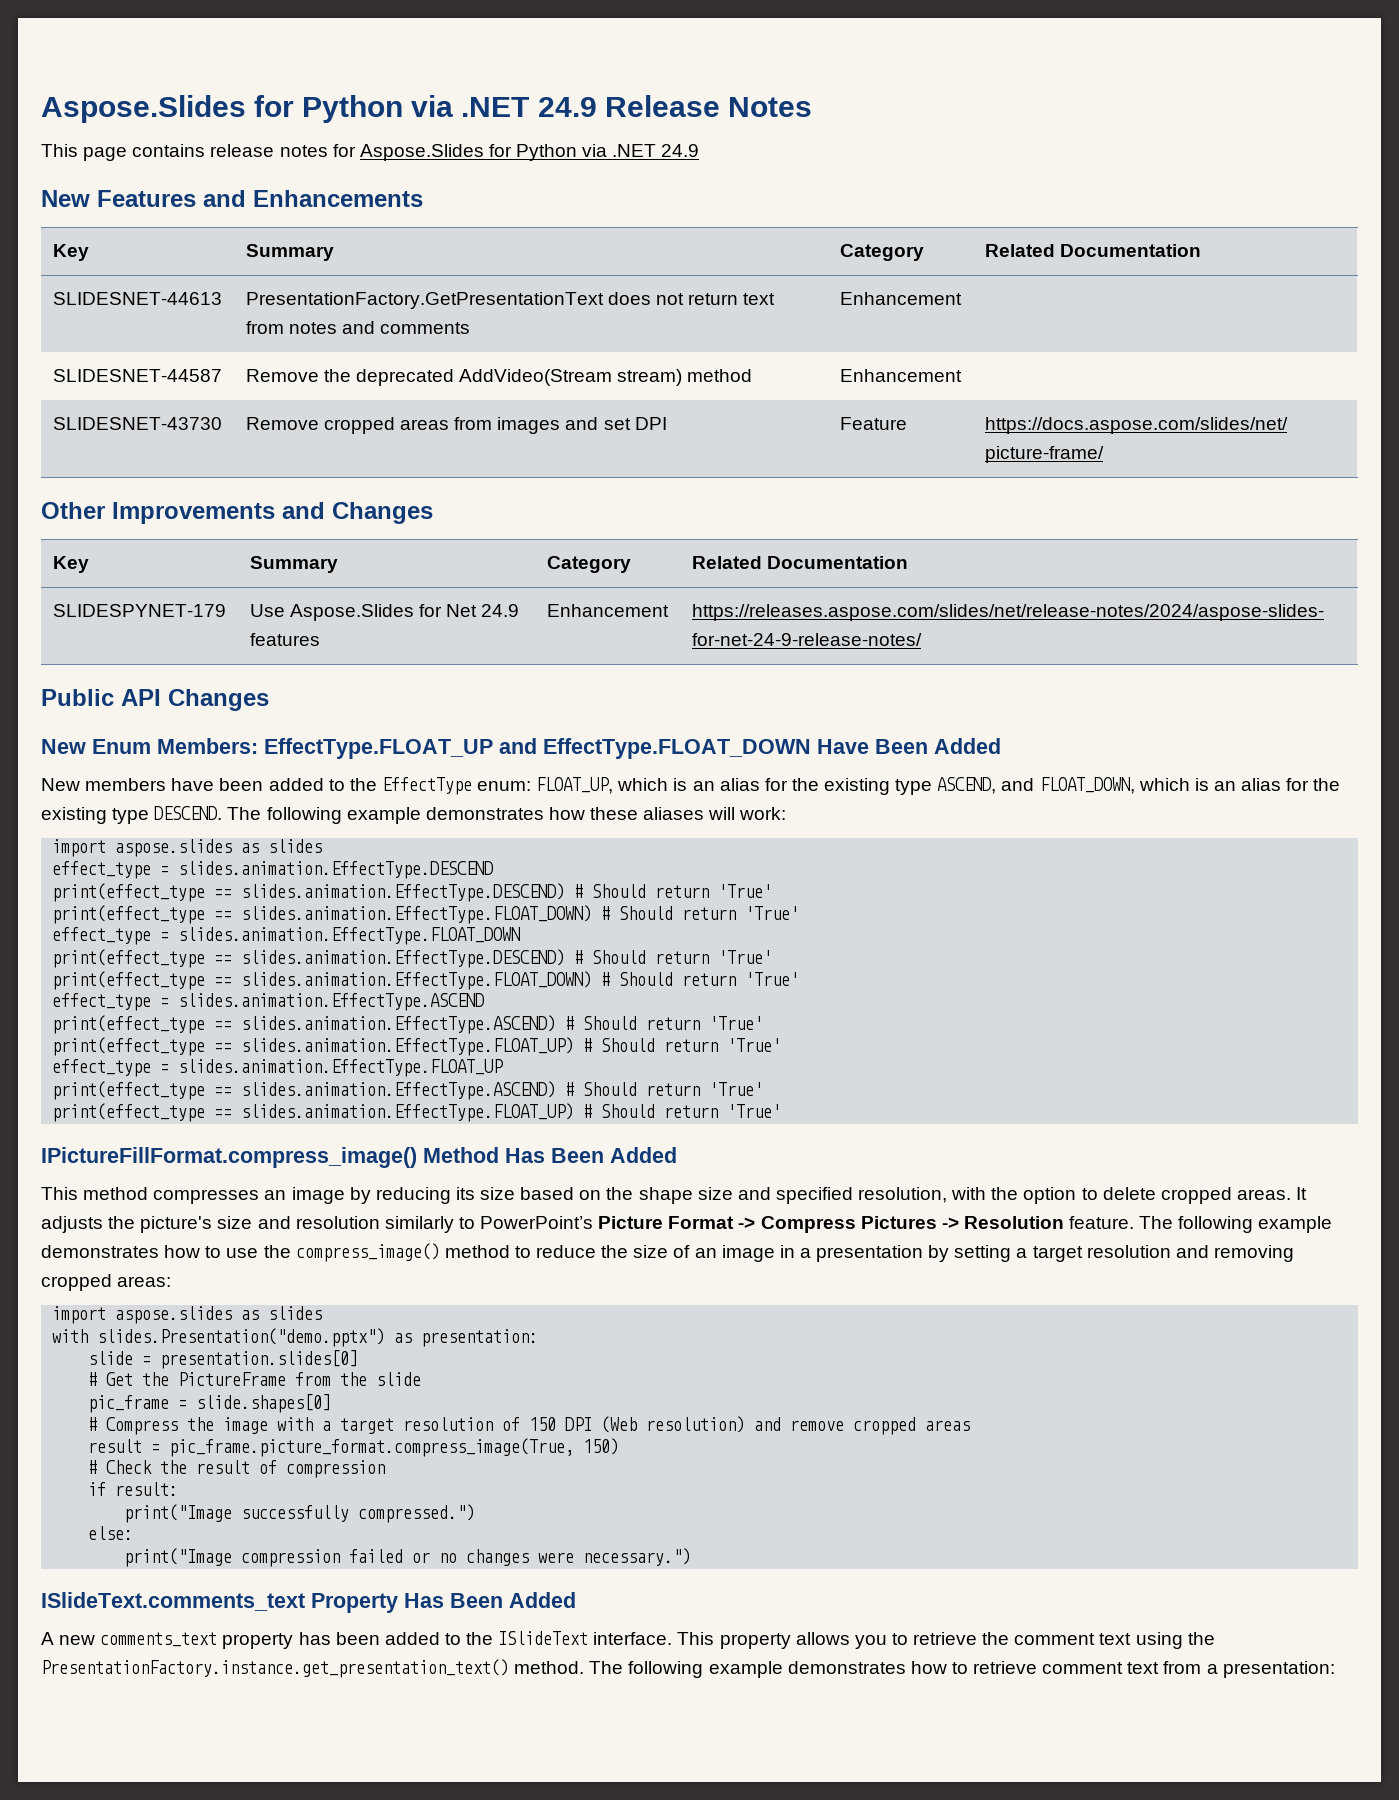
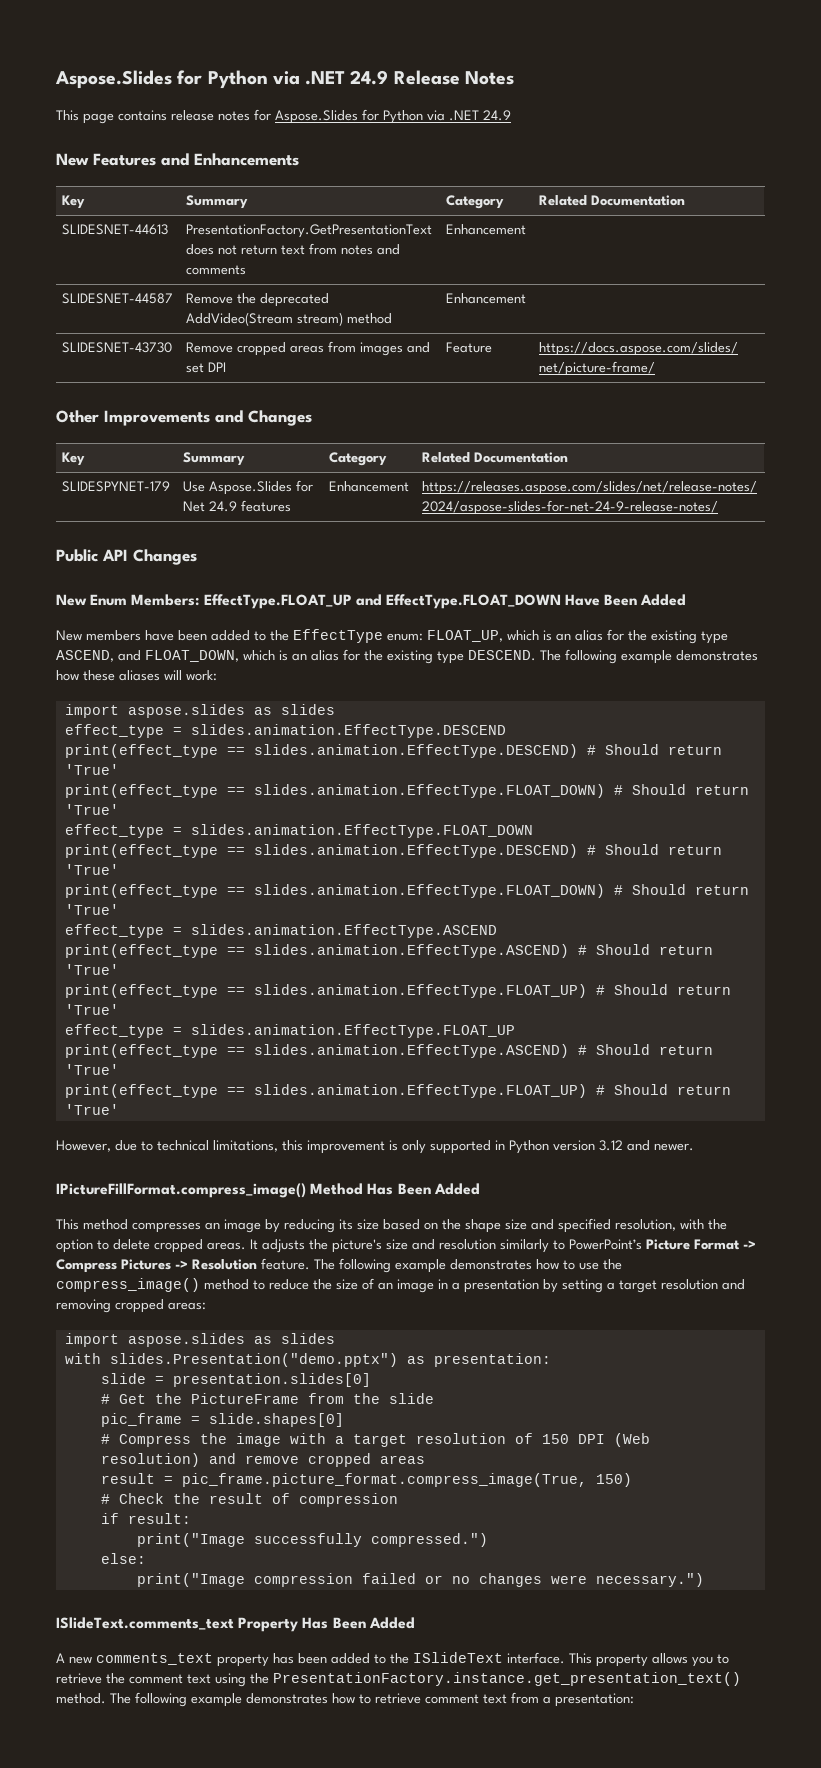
+ However, due to technical limitations, this improvement is only supported in Python version 3.12 and newer.

